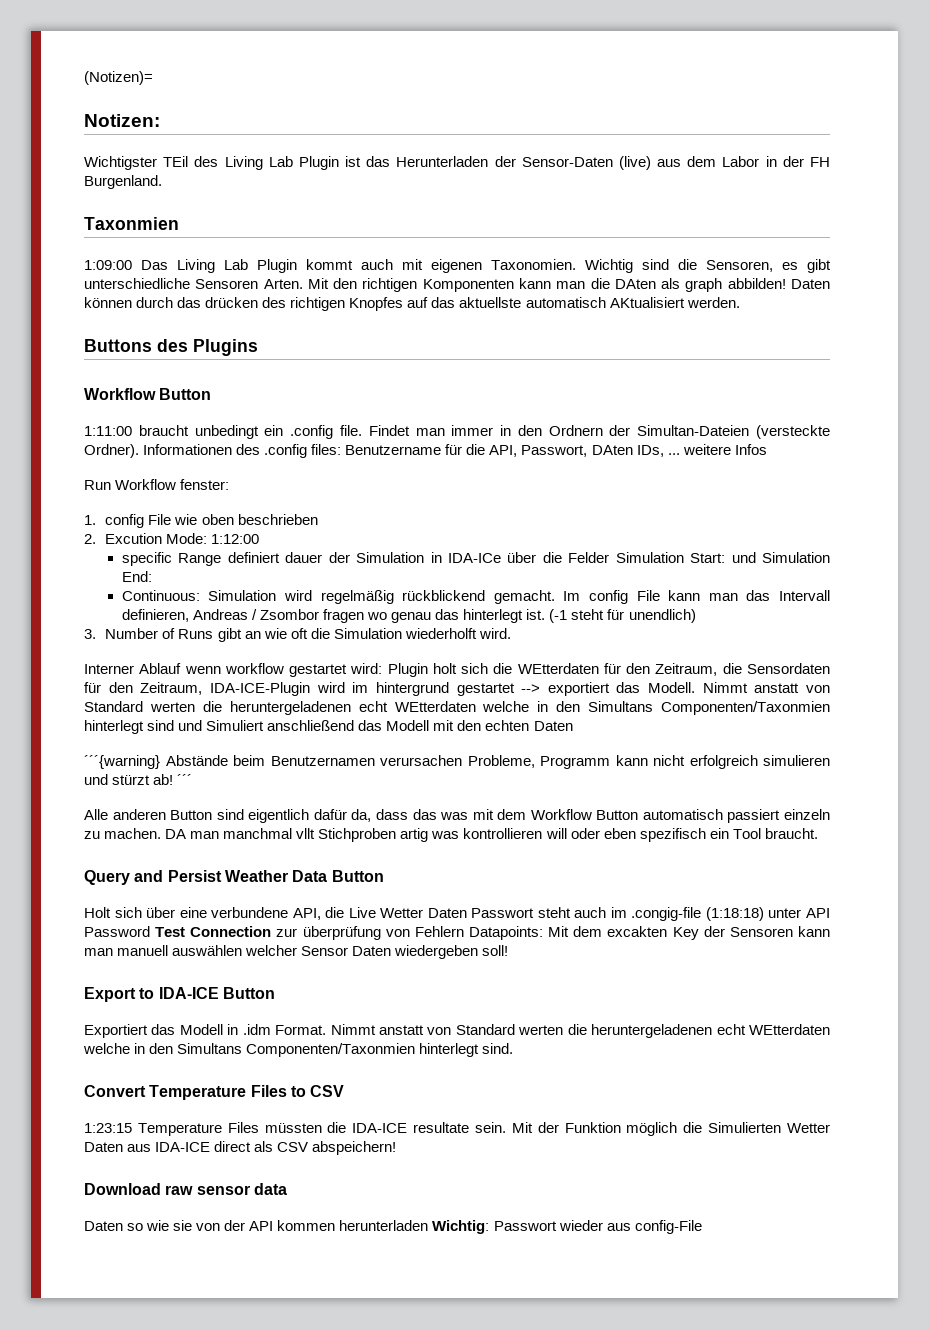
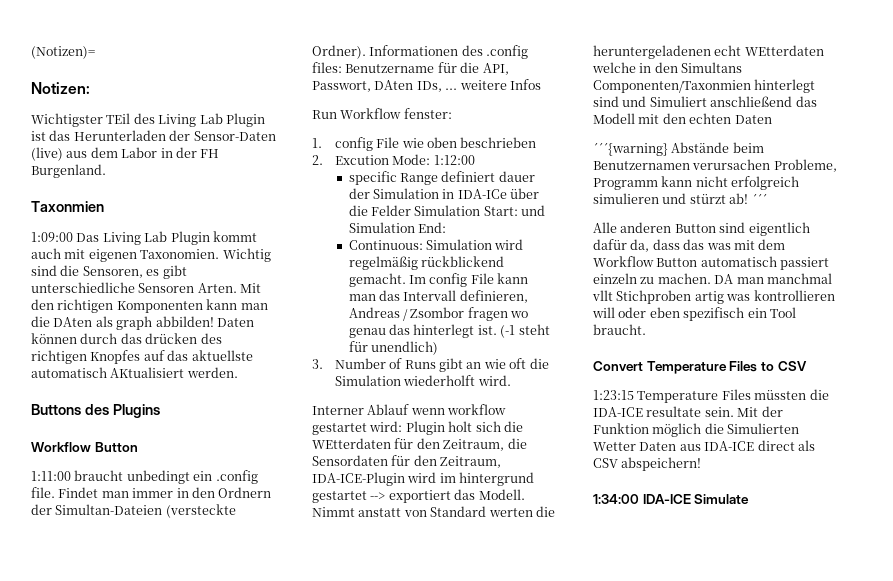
- Query and Persist Weather Data Button
- Holt sich über eine verbundene API, die Live Wetter Daten Passwort steht auch im .congig-file (1:18:18) unter API Password Test Connection zur überprüfung von Fehlern Datapoints: Mit dem excakten Key der Sensoren kann man manuell auswählen welcher Sensor Daten wiedergeben soll!
- Export to IDA-ICE Button
- Exportiert das Modell in .idm Format. Nimmt anstatt von Standard werten die heruntergeladenen echt WEtterdaten welche in den Simultans Componenten/Taxonmien hinterlegt sind.
- Download raw sensor data
- Daten so wie sie von der API kommen herunterladen Wichtig: Passwort wieder aus config-File
+ 1:34:00 IDA-ICE Simulate

